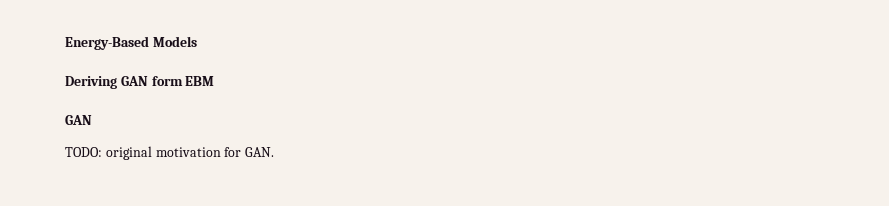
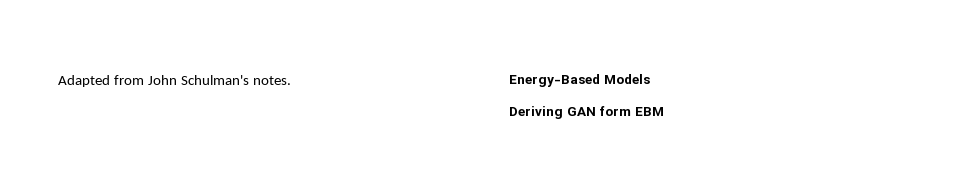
+ Adapted from John Schulman's notes.
  Deriving GAN form EBM
- GAN
- TODO: original motivation for GAN.

